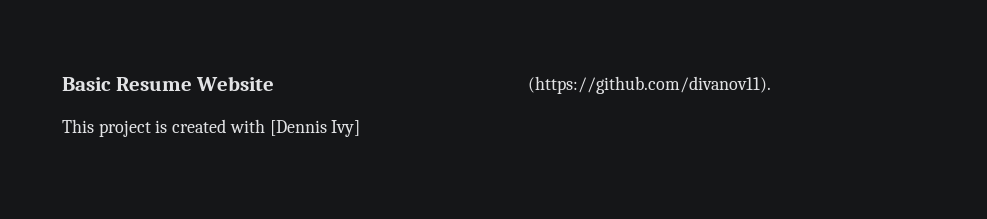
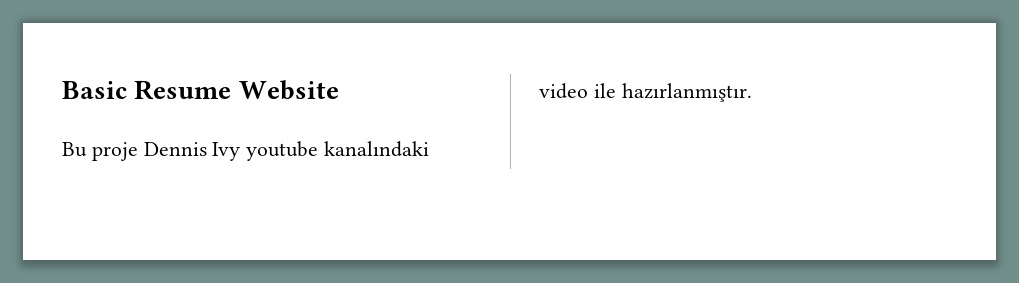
- This project is created with [Dennis Ivy] (https://github.com/divanov11).
+ Bu proje Dennis Ivy youtube kanalındaki video ile hazırlanmıştır.

